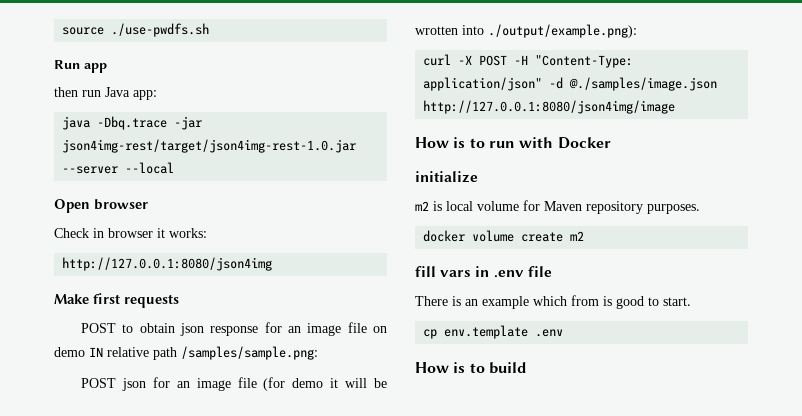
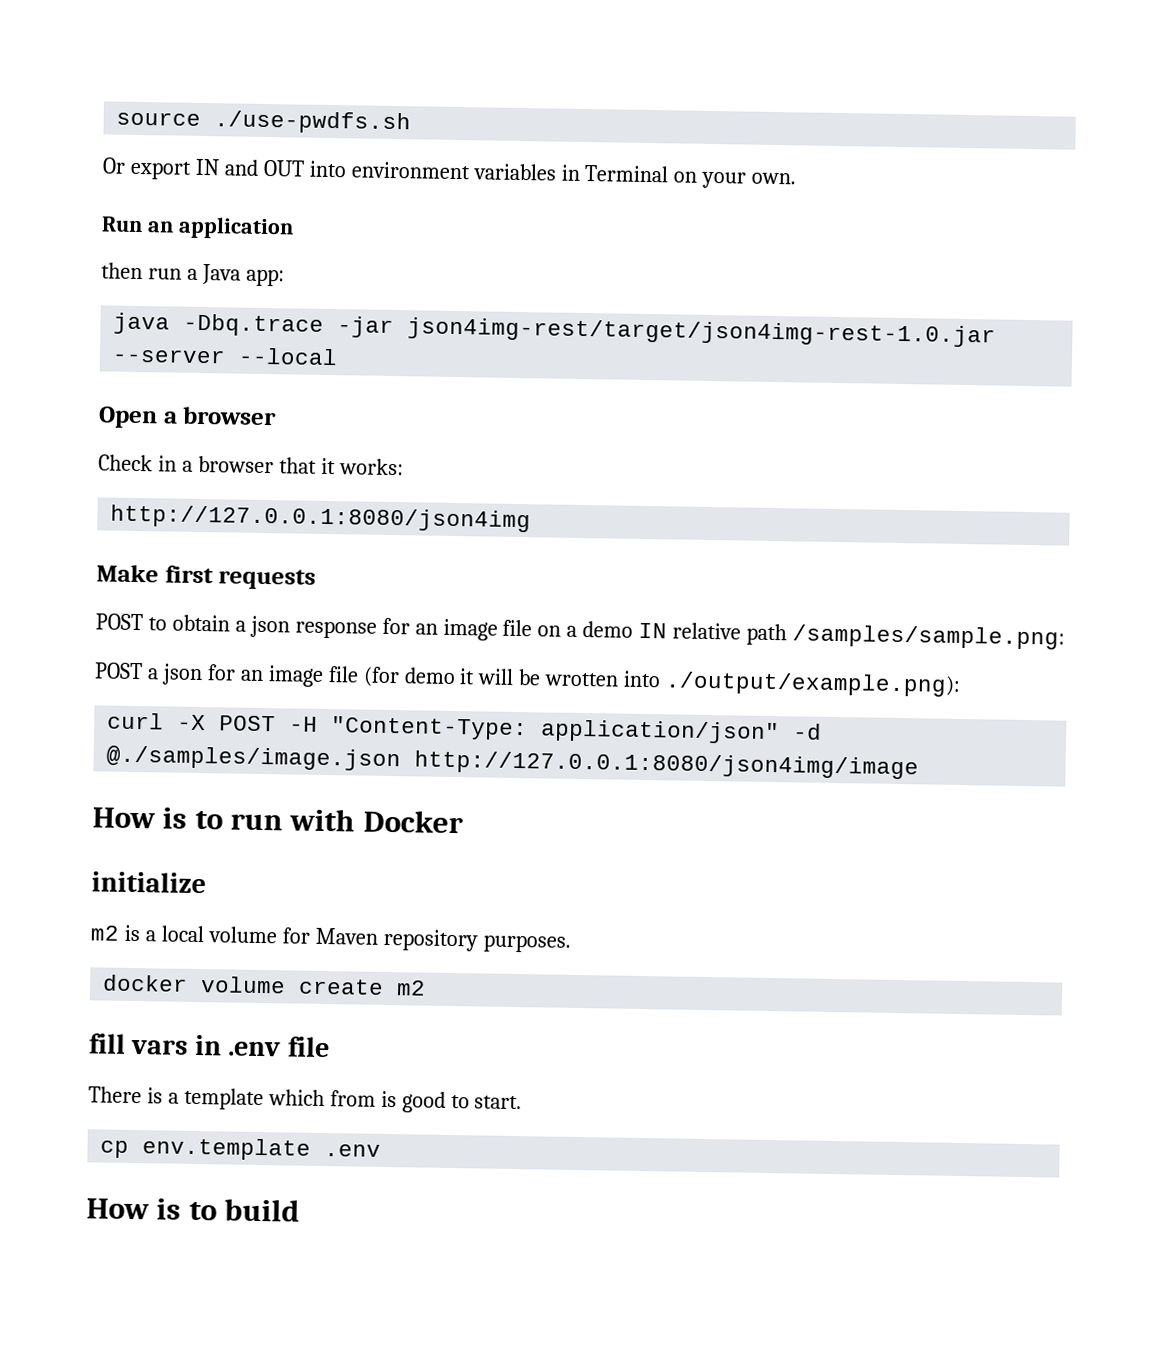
+ Or export IN and OUT into environment variables in Terminal on your own.
- Run app
+ Run an application
- then run Java app:
+ then run a Java app:
- Open browser
+ Open a browser
- Check in browser it works:
+ Check in a browser that it works:
- POST to obtain json response for an image file on demo IN relative path /samples/sample.png:
+ POST to obtain a json response for an image file on a demo IN relative path /samples/sample.png:
- POST json for an image file (for demo it will be wrotten into ./output/example.png):
+ POST a json for an image file (for demo it will be wrotten into ./output/example.png):
- m2 is local volume for Maven repository purposes.
+ m2 is a local volume for Maven repository purposes.
- There is an example which from is good to start.
+ There is a template which from is good to start.

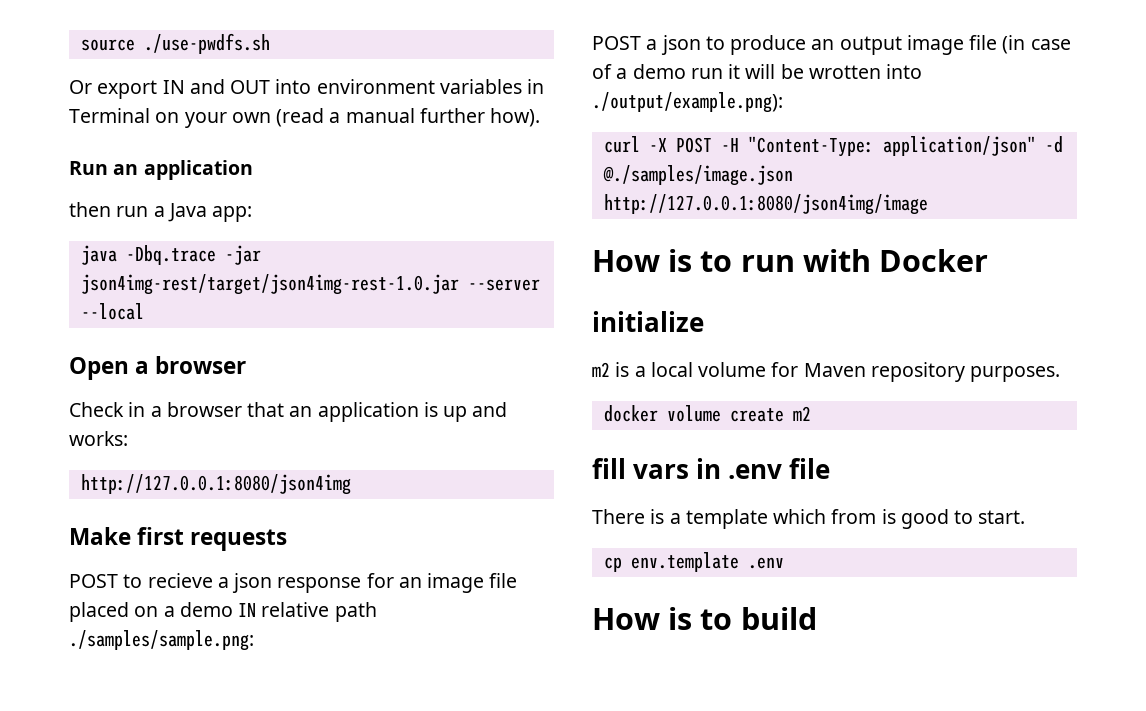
- Or export IN and OUT into environment variables in Terminal on your own.
+ Or export IN and OUT into environment variables in Terminal on your own (read a manual further how).
- Check in a browser that it works:
+ Check in a browser that an application is up and works:
- POST to obtain a json response for an image file on a demo IN relative path /samples/sample.png:
+ POST to recieve a json response for an image file placed on a demo IN relative path ./samples/sample.png:
- POST a json for an image file (for demo it will be wrotten into ./output/example.png):
+ POST a json to produce an output image file (in case of a demo run it will be wrotten into ./output/example.png):

